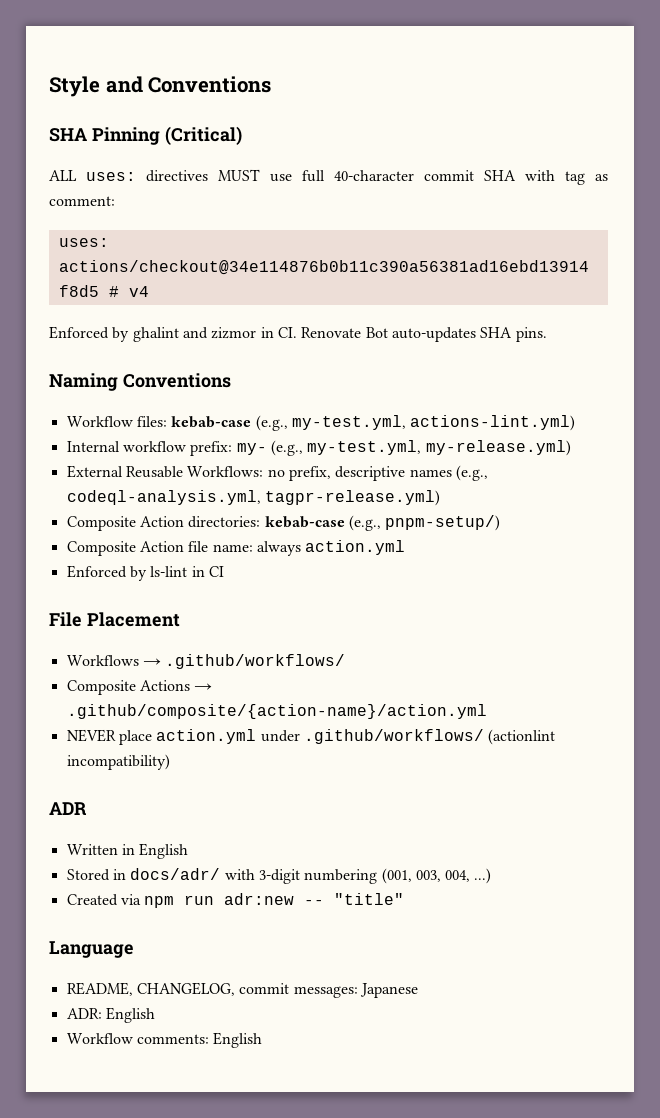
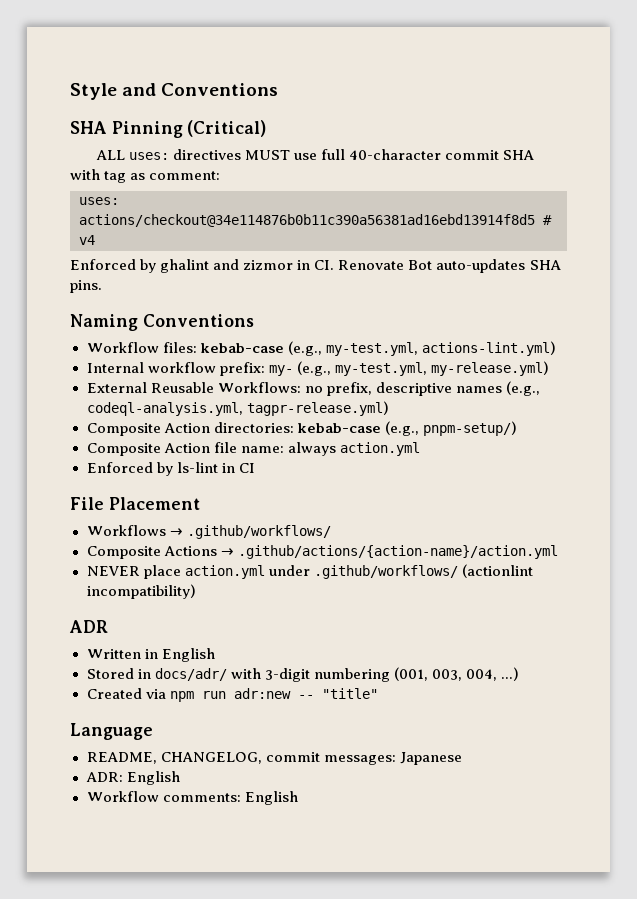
- Composite Actions → .github/composite/{action-name}/action.yml
+ Composite Actions → .github/actions/{action-name}/action.yml

